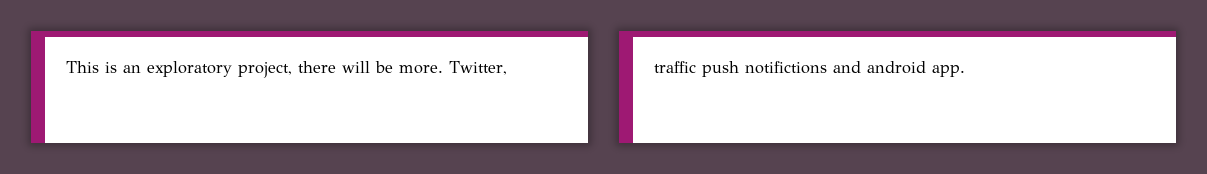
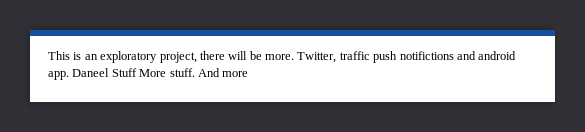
+ Daneel Stuff More stuff. And more

